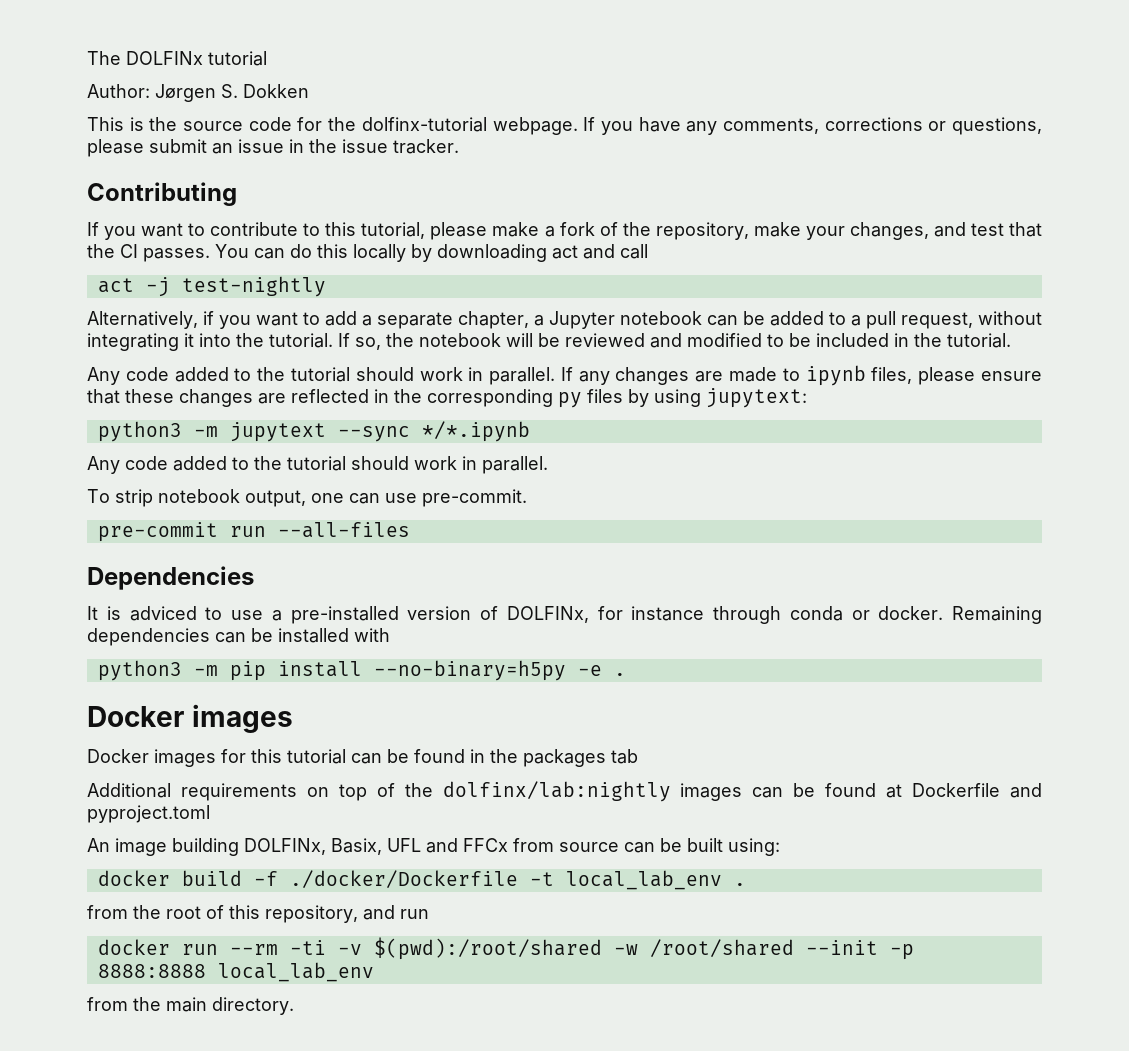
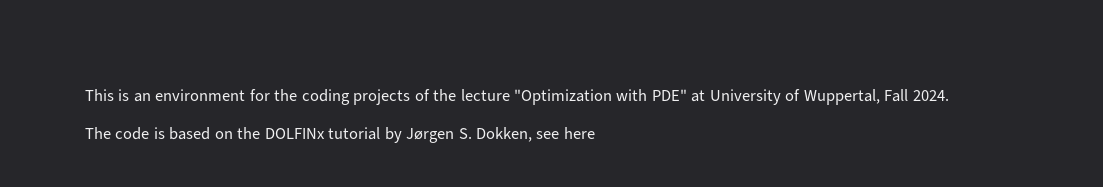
- The DOLFINx tutorial
- Author: Jørgen S. Dokken
- This is the source code for the dolfinx-tutorial webpage. If you have any comments, corrections or questions, please submit an issue in the issue tracker.
- Contributing
- If you want to contribute to this tutorial, please make a fork of the repository, make your changes, and test that the CI passes. You can do this locally by downloading act and call
- act -j test-nightly
- Alternatively, if you want to add a separate chapter, a Jupyter notebook can be added to a pull request, without integrating it into the tutorial. If so, the notebook will be reviewed and modified to be included in the tutorial.
- Any code added to the tutorial should work in parallel. If any changes are made to ipynb files, please ensure that these changes are reflected in the corresponding py files by using jupytext:
- python3 -m jupytext --sync */*.ipynb
- Any code added to the tutorial should work in parallel.
- To strip notebook output, one can use pre-commit.
- pre-commit run --all-files
- Dependencies
- It is adviced to use a pre-installed version of DOLFINx, for instance through conda or docker. Remaining dependencies can be installed with
- python3 -m pip install --no-binary=h5py -e .
- Docker images
- Docker images for this tutorial can be found in the packages tab
- Additional requirements on top of the dolfinx/lab:nightly images can be found at Dockerfile and pyproject.toml
- An image building DOLFINx, Basix, UFL and FFCx from source can be built using:
- docker build -f ./docker/Dockerfile -t local_lab_env .
- from the root of this repository, and run
- docker run --rm -ti -v $(pwd):/root/shared -w /root/shared --init -p 8888:8888 local_lab_env
- from the main directory.
+ This is an environment for the coding projects of the lecture "Optimization with PDE" at University of Wuppertal, Fall 2024.
+ The code is based on the DOLFINx tutorial by Jørgen S. Dokken, see here

